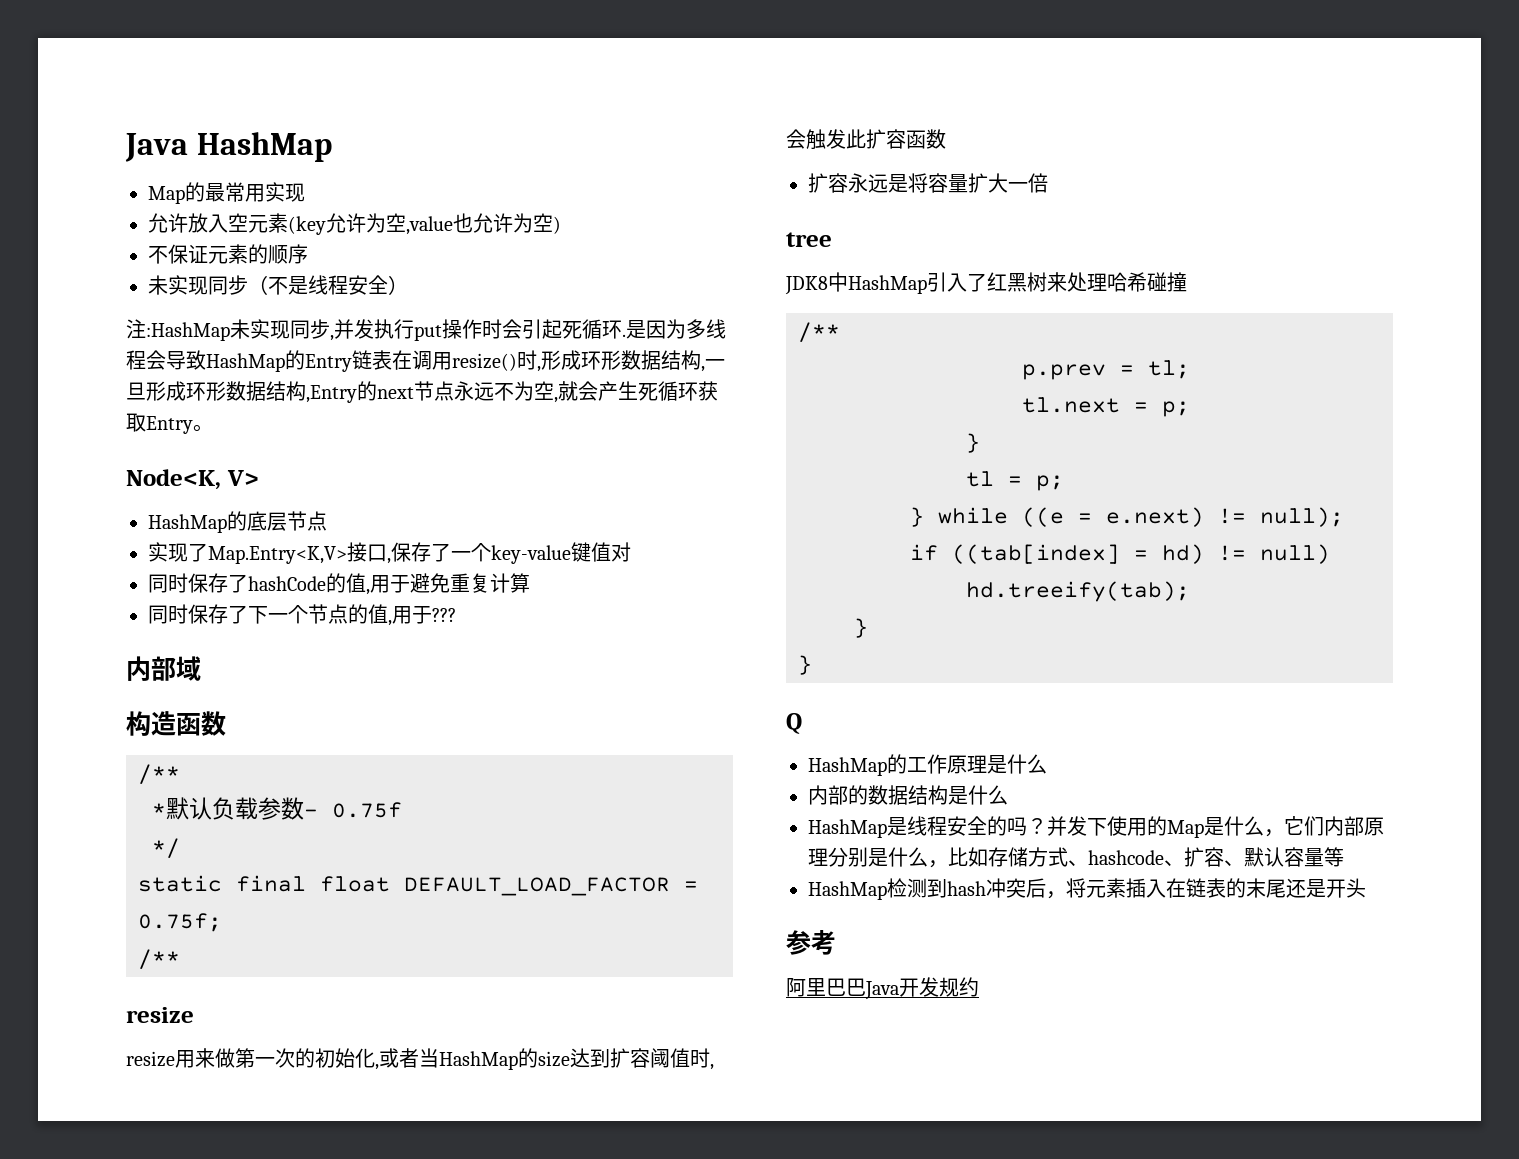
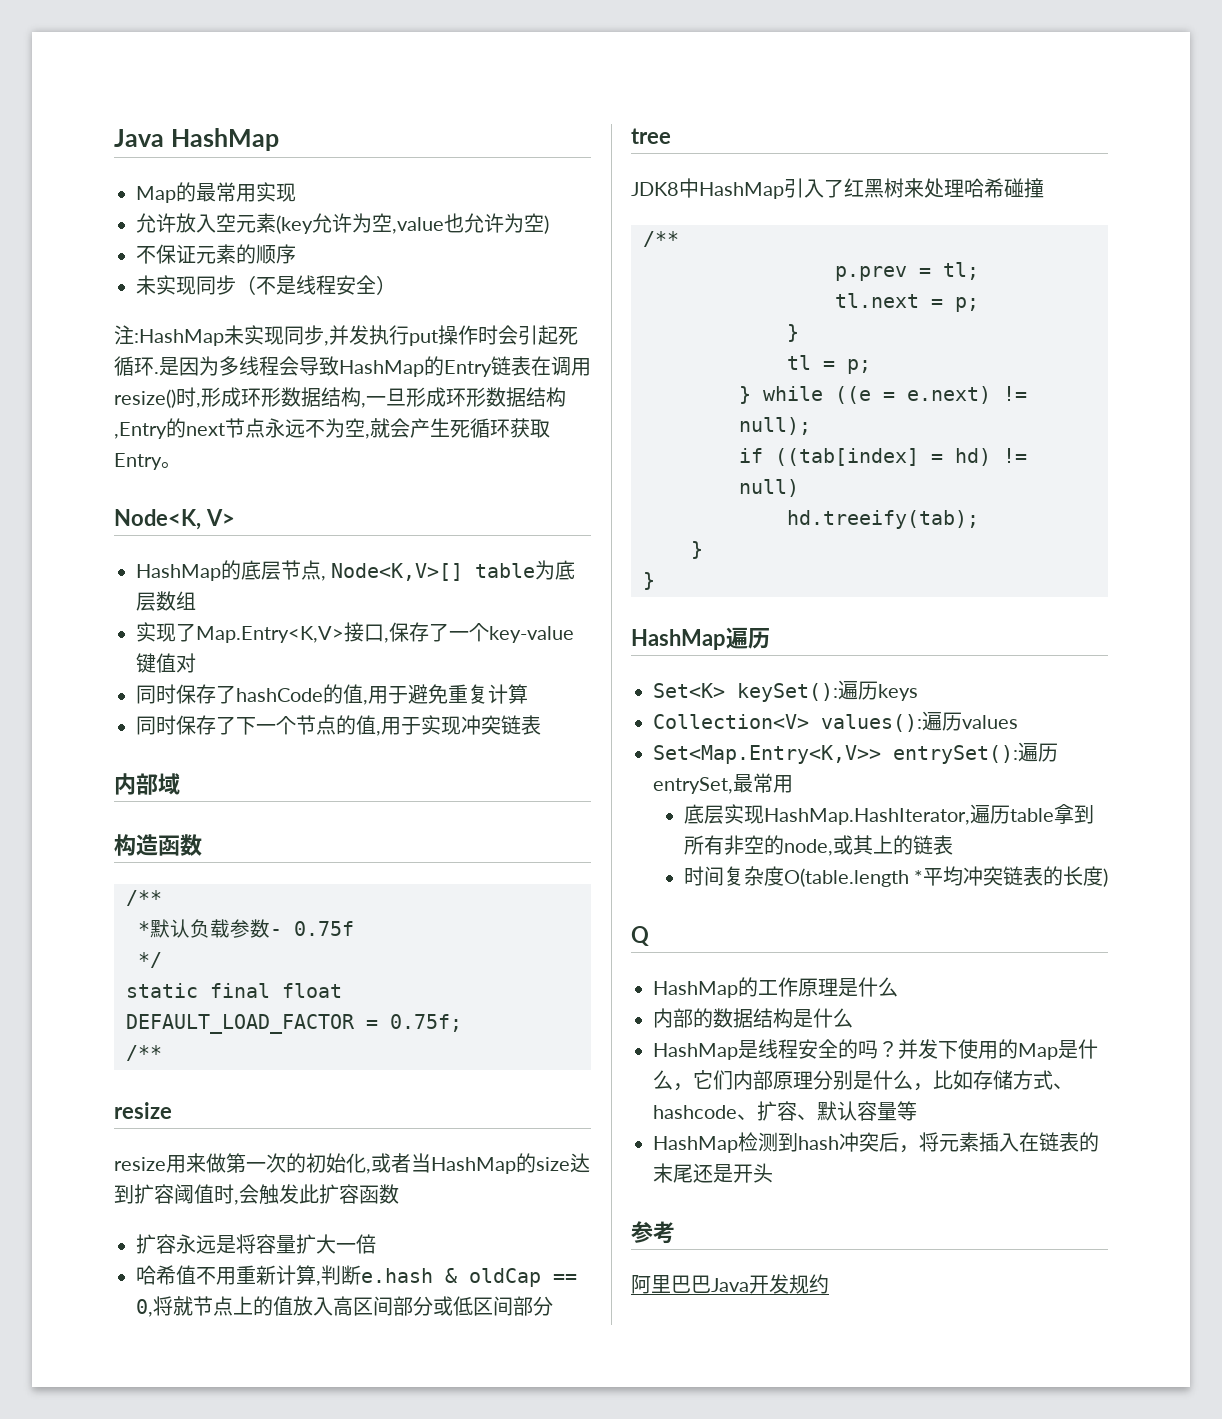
- HashMap的底层节点
+ HashMap的底层节点, Node<K,V>[] table为底层数组
- 同时保存了下一个节点的值,用于???
+ 同时保存了下一个节点的值,用于实现冲突链表
+ 哈希值不用重新计算,判断e.hash & oldCap == 0,将就节点上的值放入高区间部分或低区间部分
+ HashMap遍历
+ Set<K> keySet():遍历keys
+ Collection<V> values():遍历values
+ Set<Map.Entry<K,V>> entrySet():遍历entrySet,最常用
+ 底层实现HashMap.HashIterator,遍历table拿到所有非空的node,或其上的链表
+ 时间复杂度O(table.length *平均冲突链表的长度)

